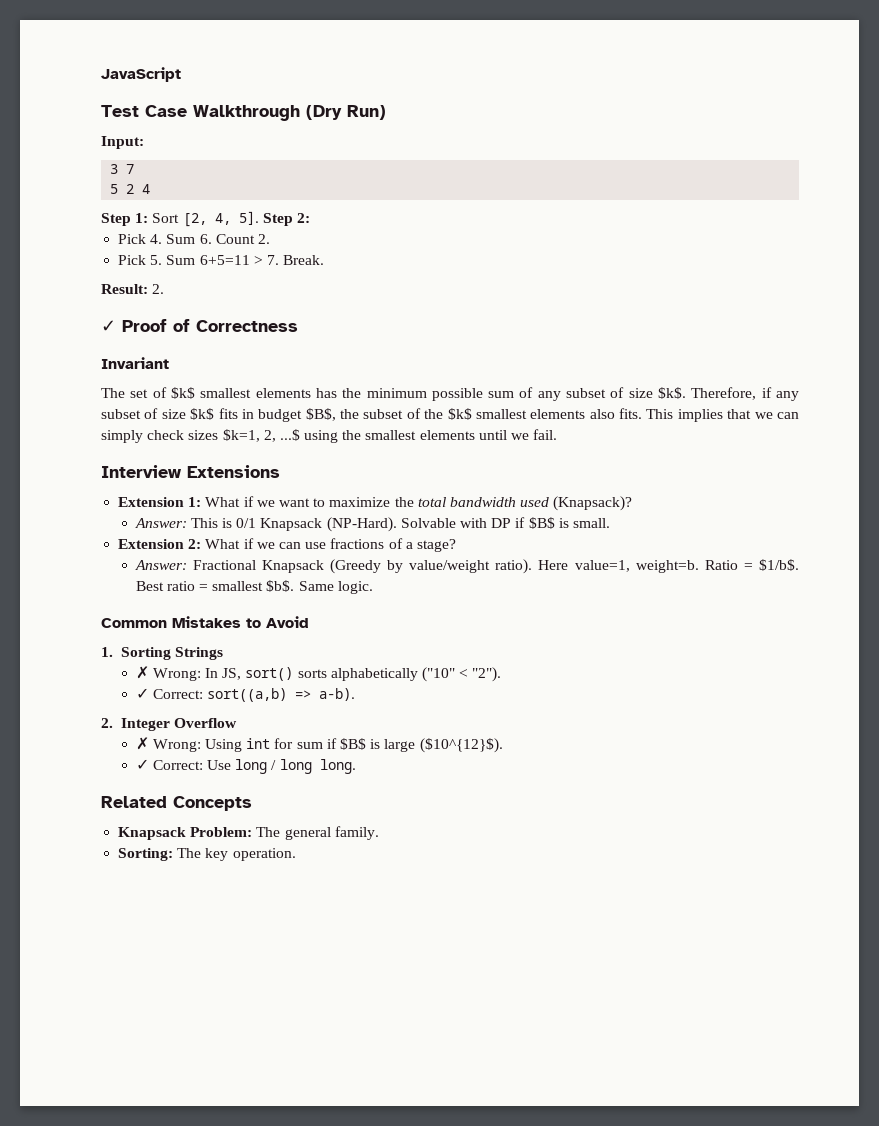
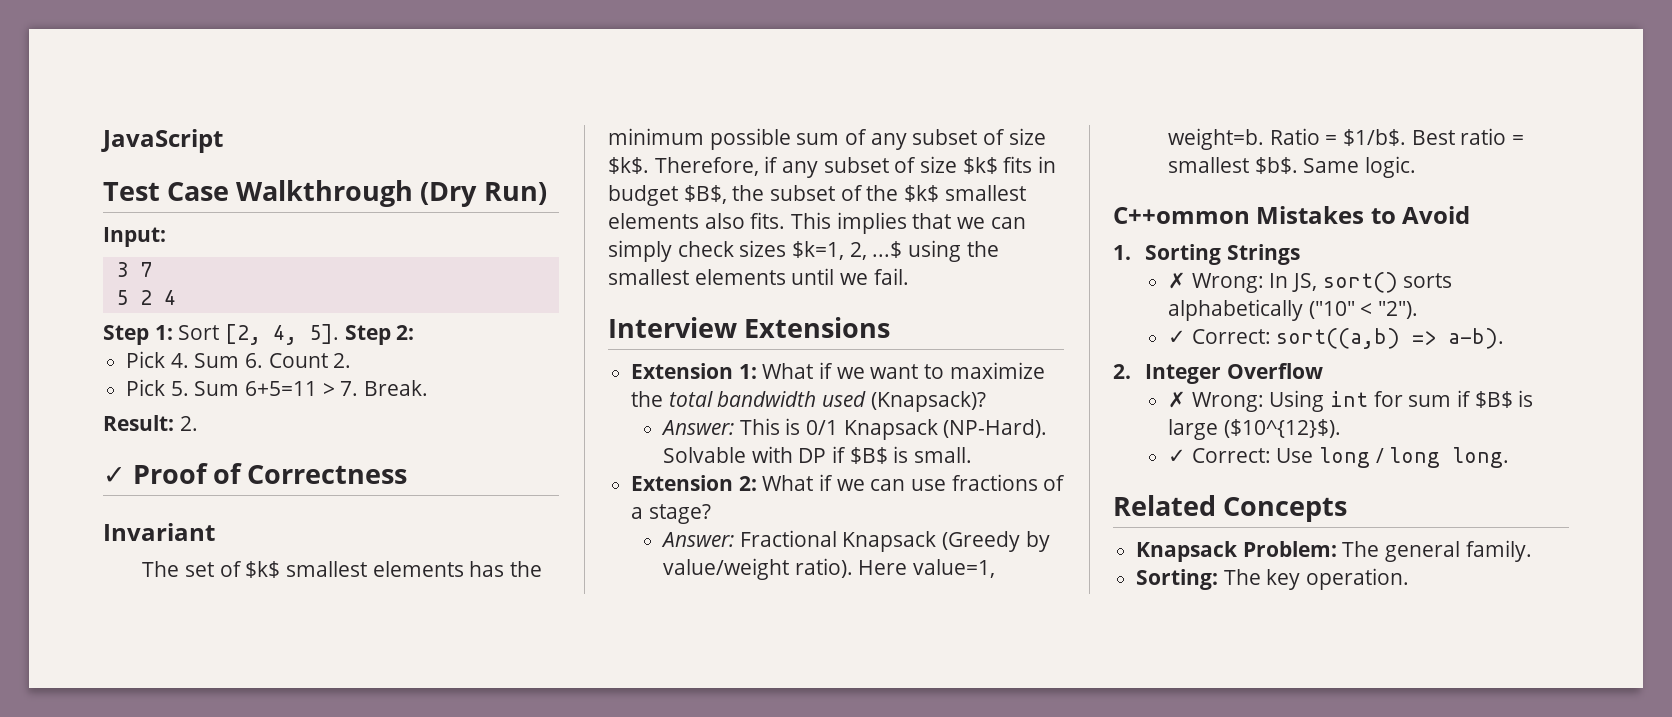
- Common Mistakes to Avoid
+ C++ommon Mistakes to Avoid

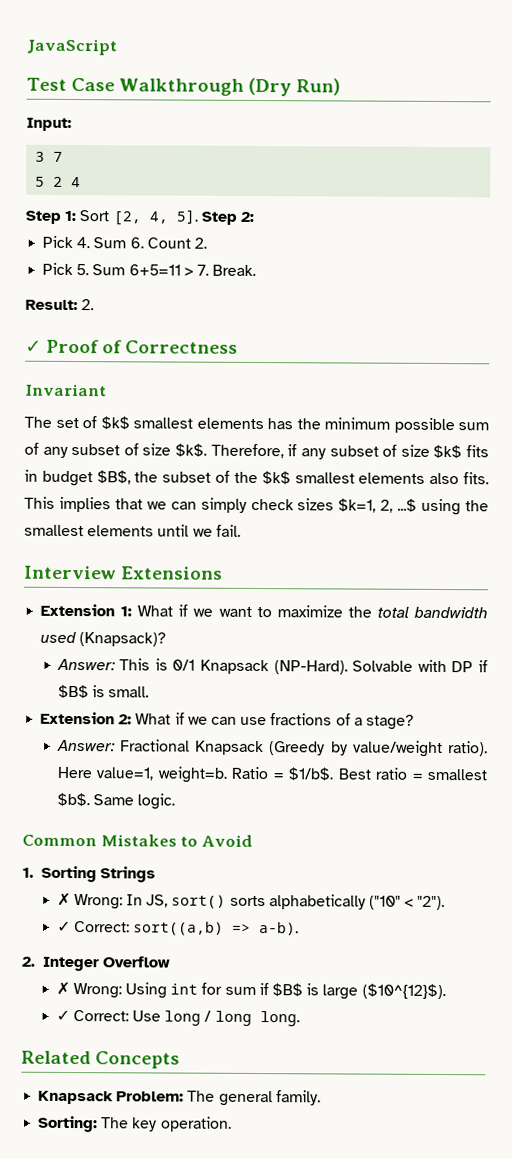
- C++ommon Mistakes to Avoid
+ Common Mistakes to Avoid

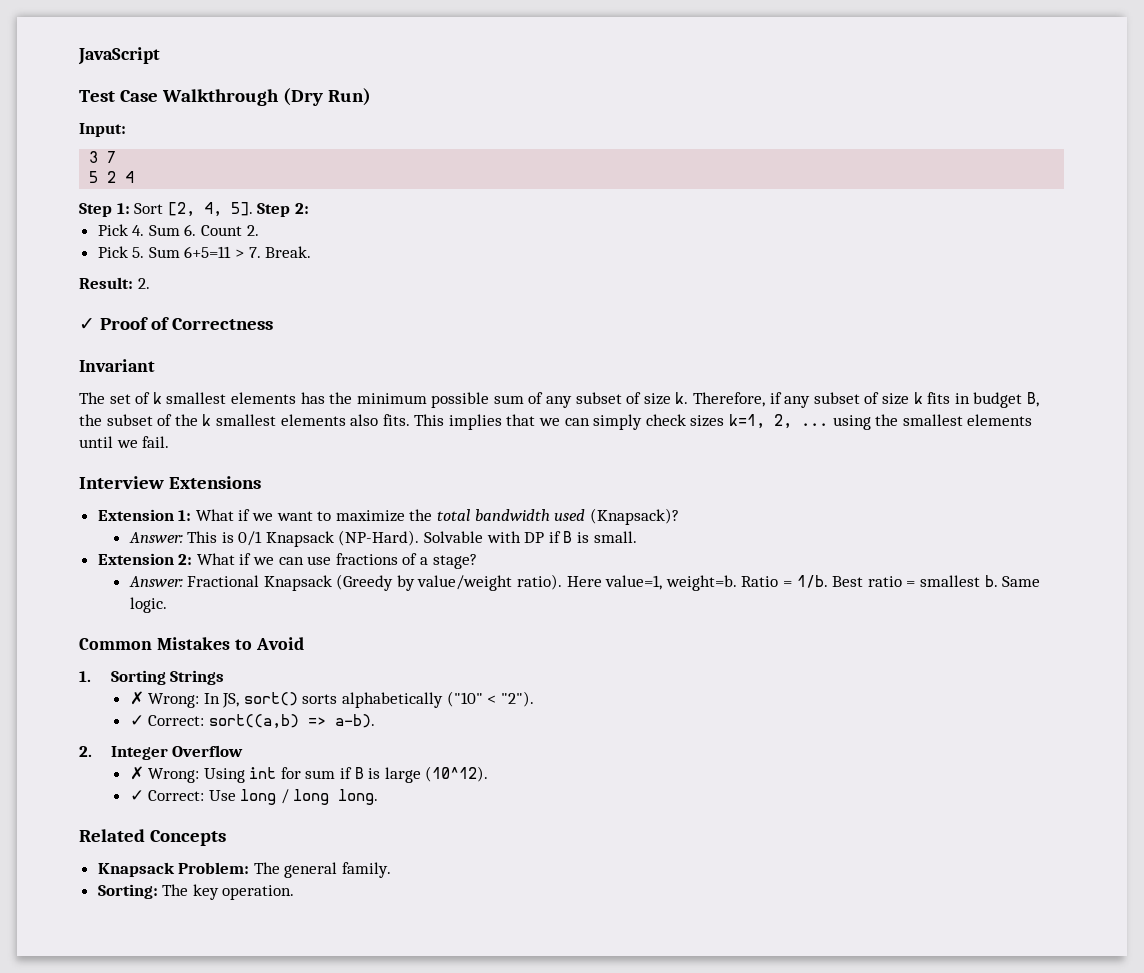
- The set of $k$ smallest elements has the minimum possible sum of any subset of size $k$.
+ The set of k smallest elements has the minimum possible sum of any subset of size k.
- Therefore, if any subset of size $k$ fits in budget $B$, the subset of the $k$ smallest elements also fits.
+ Therefore, if any subset of size k fits in budget B, the subset of the k smallest elements also fits.
- This implies that we can simply check sizes $k=1, 2, ...$ using the smallest elements until we fail.
+ This implies that we can simply check sizes k=1, 2, ... using the smallest elements until we fail.
- Solvable with DP if $B$ is small.
+ Solvable with DP if B is small.
- Ratio = $1/b$.
+ Ratio = 1/b.
- Best ratio = smallest $b$.
+ Best ratio = smallest b.
- ✗ Wrong: Using int for sum if $B$ is large ($10^{12}$).
+ ✗ Wrong: Using int for sum if B is large (10^12).

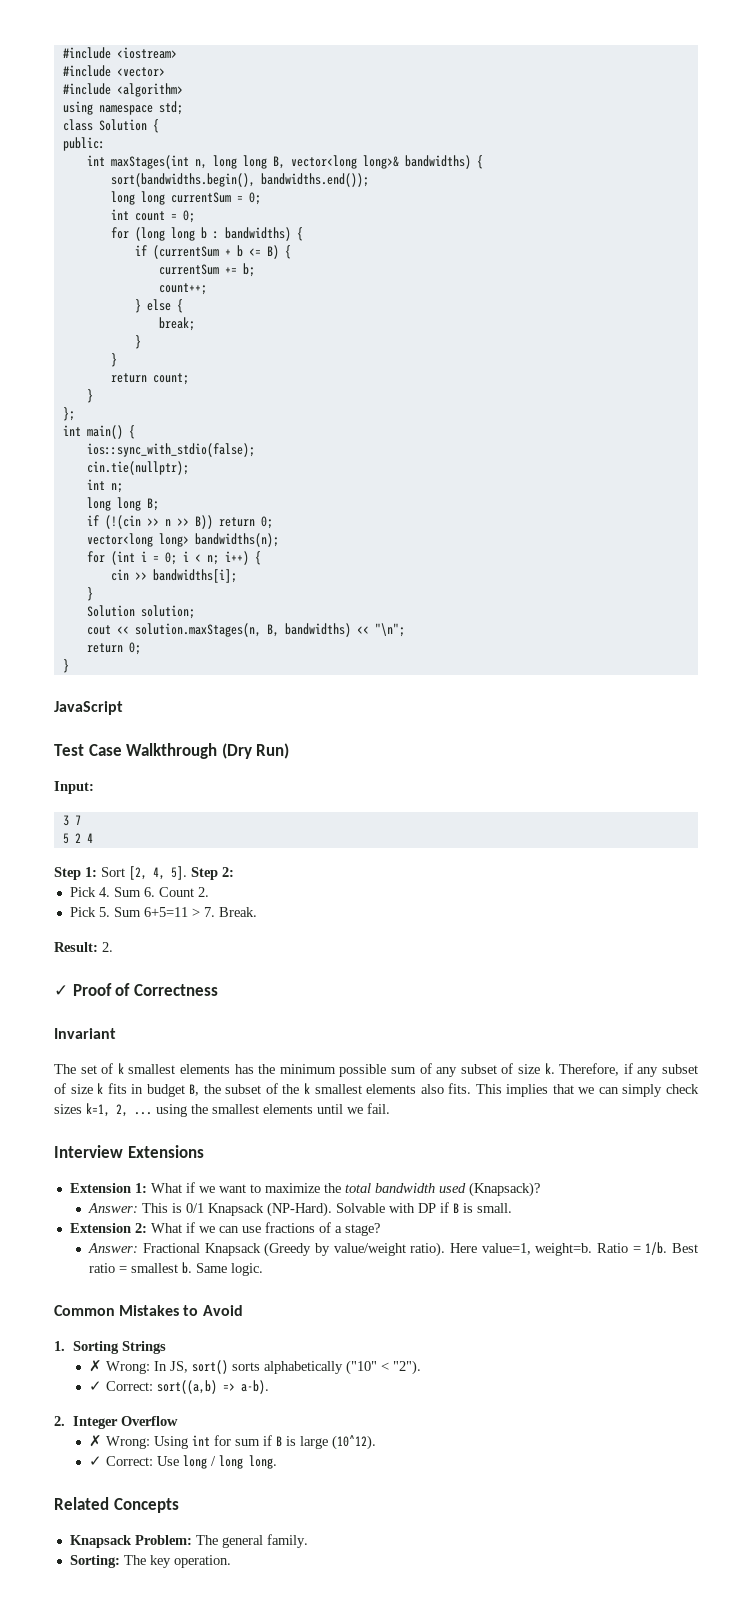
+ #include <iostream>
+ #include <vector>
+ #include <algorithm>
+ using namespace std;
+ class Solution {
+ public:
+ int maxStages(int n, long long B, vector<long long>& bandwidths) {
+ sort(bandwidths.begin(), bandwidths.end());
+ long long currentSum = 0;
+ int count = 0;
+ for (long long b : bandwidths) {
+ if (currentSum + b <= B) {
+ currentSum += b;
+ count++;
+ } else {
+ break;
+ }
+ }
+ return count;
+ }
+ };
+ int main() {
+ ios::sync_with_stdio(false);
+ cin.tie(nullptr);
+ int n;
+ long long B;
+ if (!(cin >> n >> B)) return 0;
+ vector<long long> bandwidths(n);
+ for (int i = 0; i < n; i++) {
+ cin >> bandwidths[i];
+ }
+ Solution solution;
+ cout << solution.maxStages(n, B, bandwidths) << "\n";
+ return 0;
+ }

